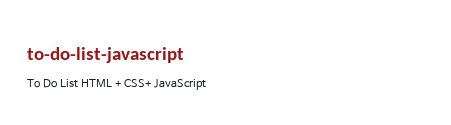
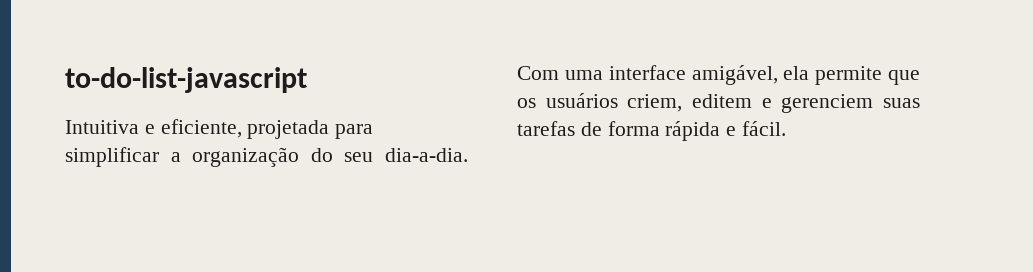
- To Do List HTML + CSS+ JavaScript
+ Intuitiva e eficiente, projetada para simplificar a organização do seu dia-a-dia. Com uma interface amigável, ela permite que os usuários criem, editem e gerenciem suas tarefas de forma rápida e fácil.

